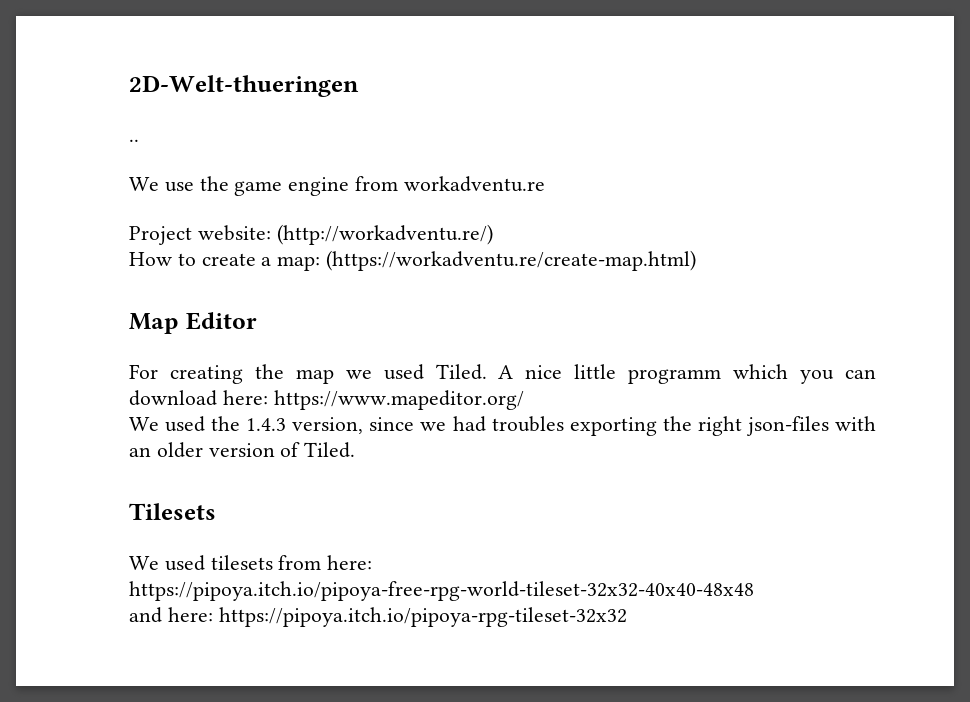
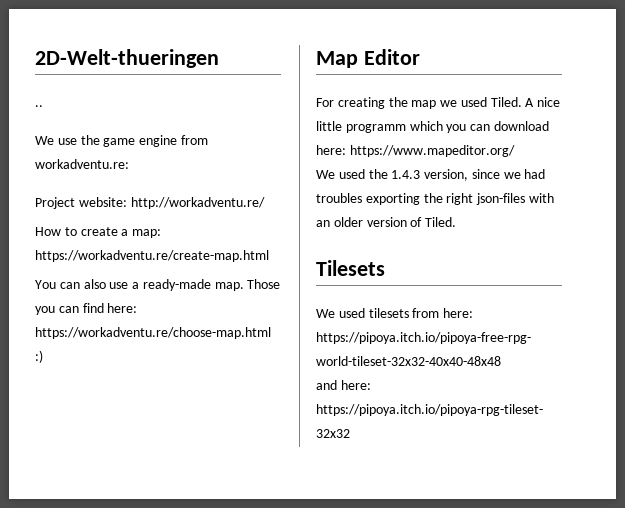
- We use the game engine from workadventu.re
+ We use the game engine from workadventu.re:
- Project website: (http://workadventu.re/)
+ Project website: http://workadventu.re/
- How to create a map: (https://workadventu.re/create-map.html)
+ How to create a map: https://workadventu.re/create-map.html
+ You can also use a ready-made map. Those you can find here: https://workadventu.re/choose-map.html :)

